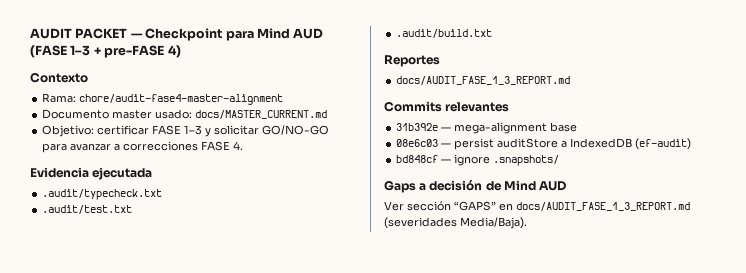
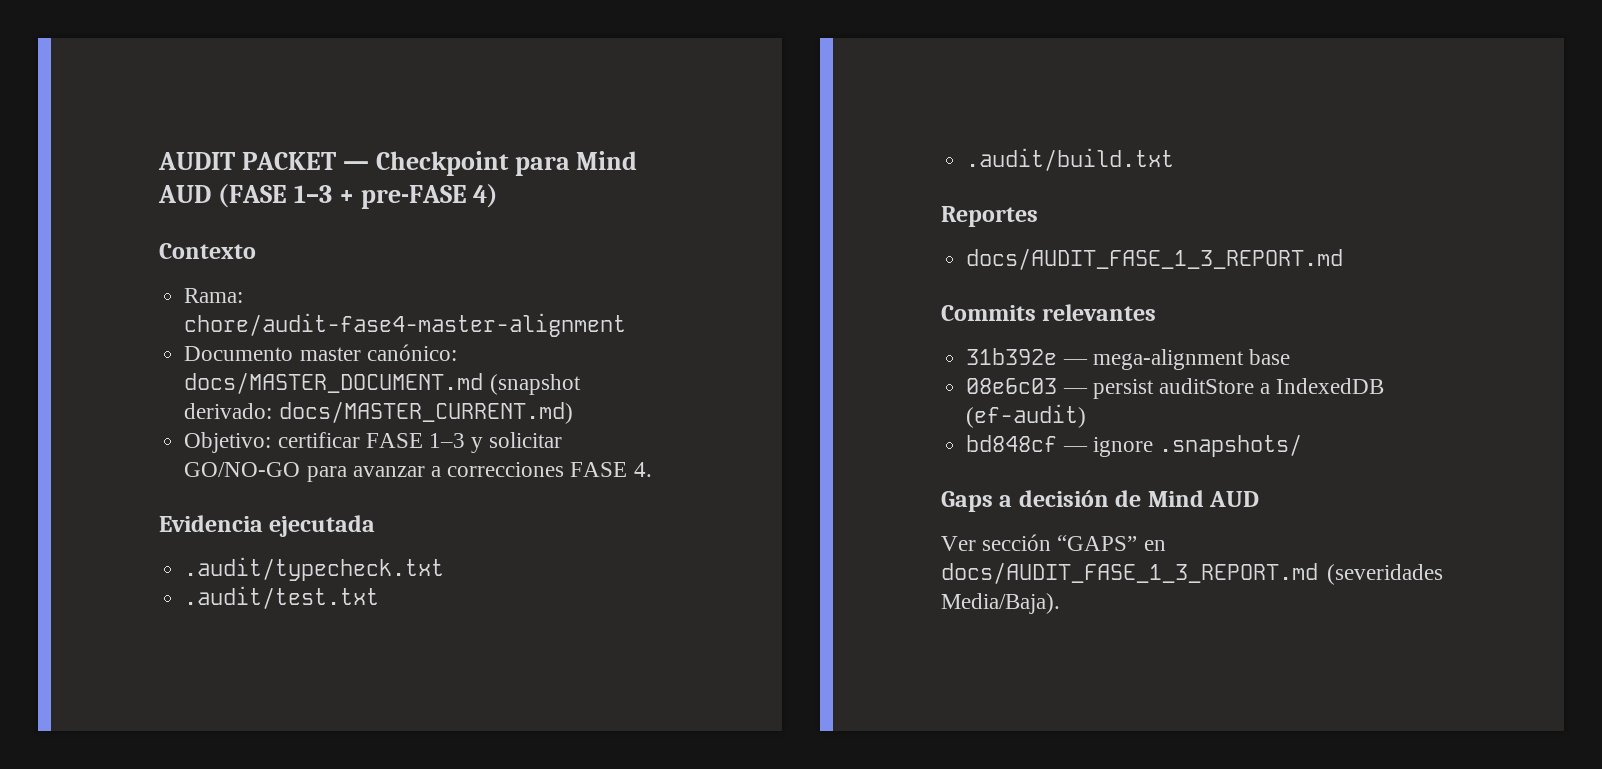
- Documento master usado: docs/MASTER_CURRENT.md
+ Documento master canónico: docs/MASTER_DOCUMENT.md (snapshot derivado: docs/MASTER_CURRENT.md)

